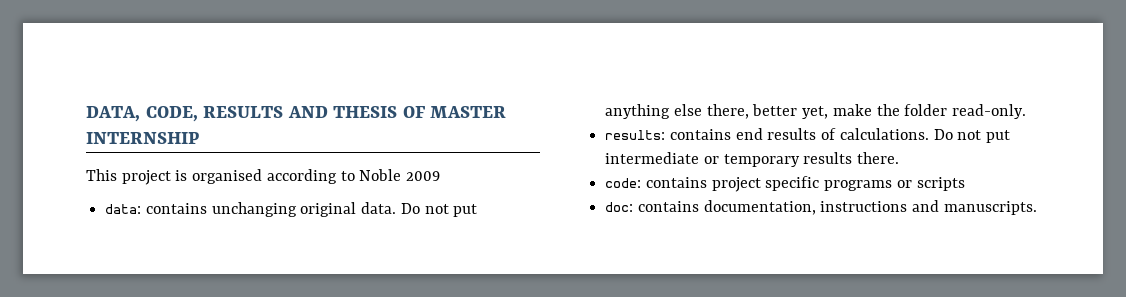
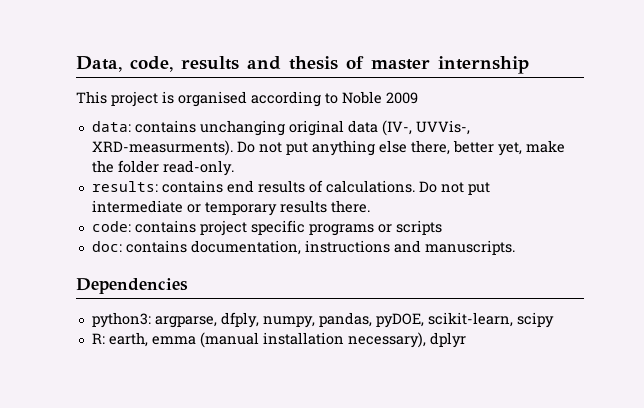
- DATA, CODE, RESULTS AND THESIS OF MASTER INTERNSHIP
+ Data, code, results and thesis of master internship
- data: contains unchanging original data.
+ data: contains unchanging original data (IV-, UVVis-, XRD-measurments).
+ Dependencies
+ python3: argparse, dfply, numpy, pandas, pyDOE, scikit-learn, scipy
+ R: earth, emma (manual installation necessary), dplyr

